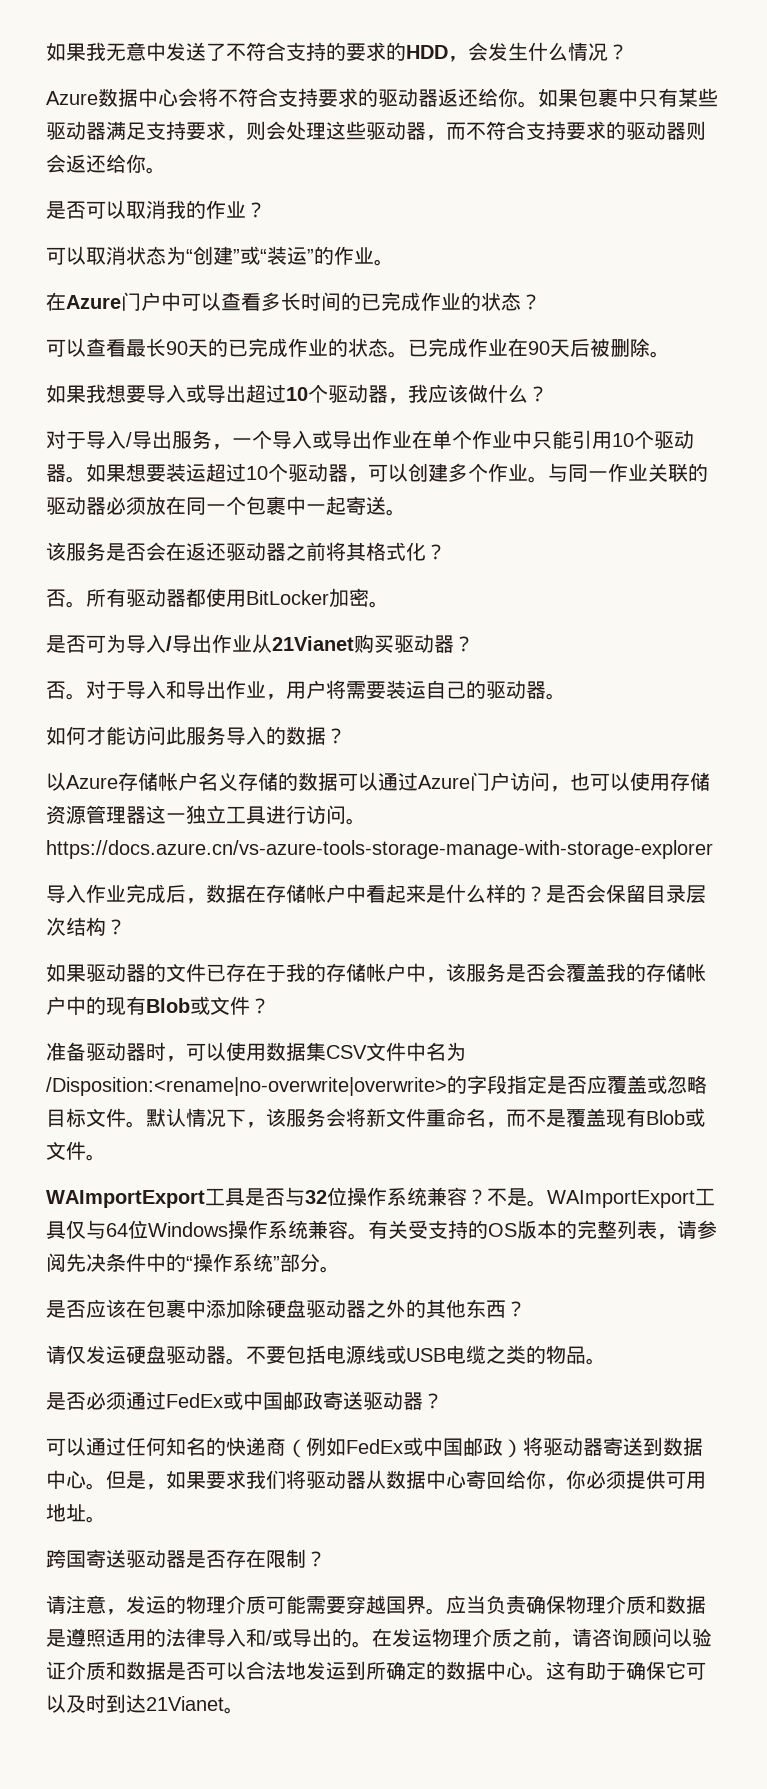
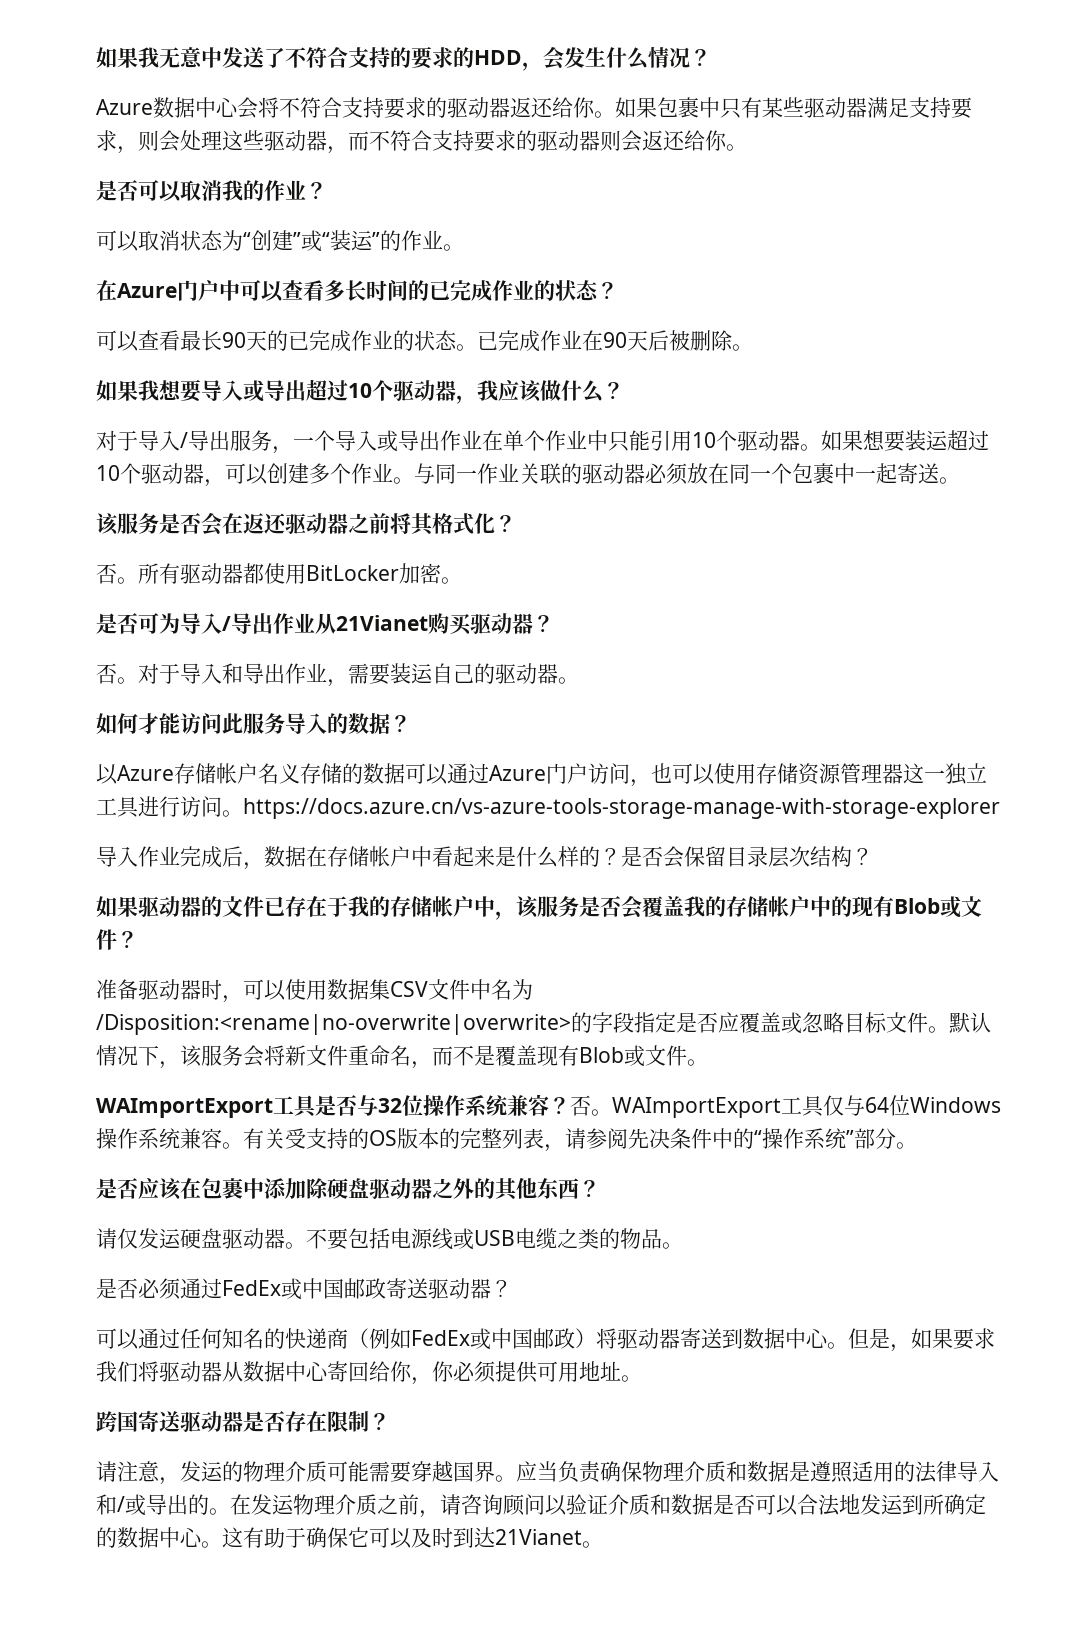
- 对于导入和导出作业，用户将需要装运自己的驱动器。
+ 对于导入和导出作业，需要装运自己的驱动器。
- WAImportExport工具是否与32位操作系统兼容？不是。
+ WAImportExport工具是否与32位操作系统兼容？否。

